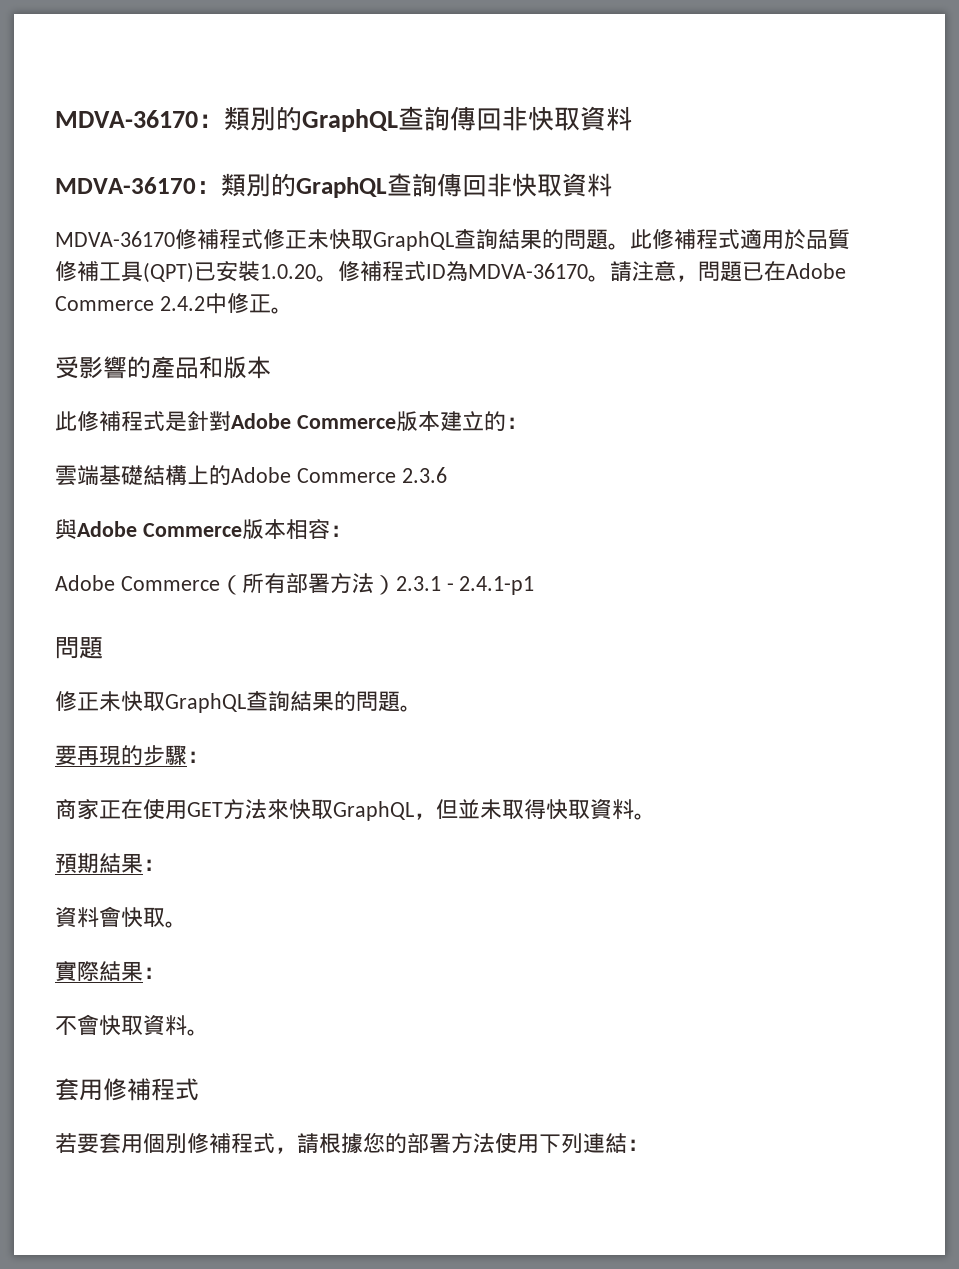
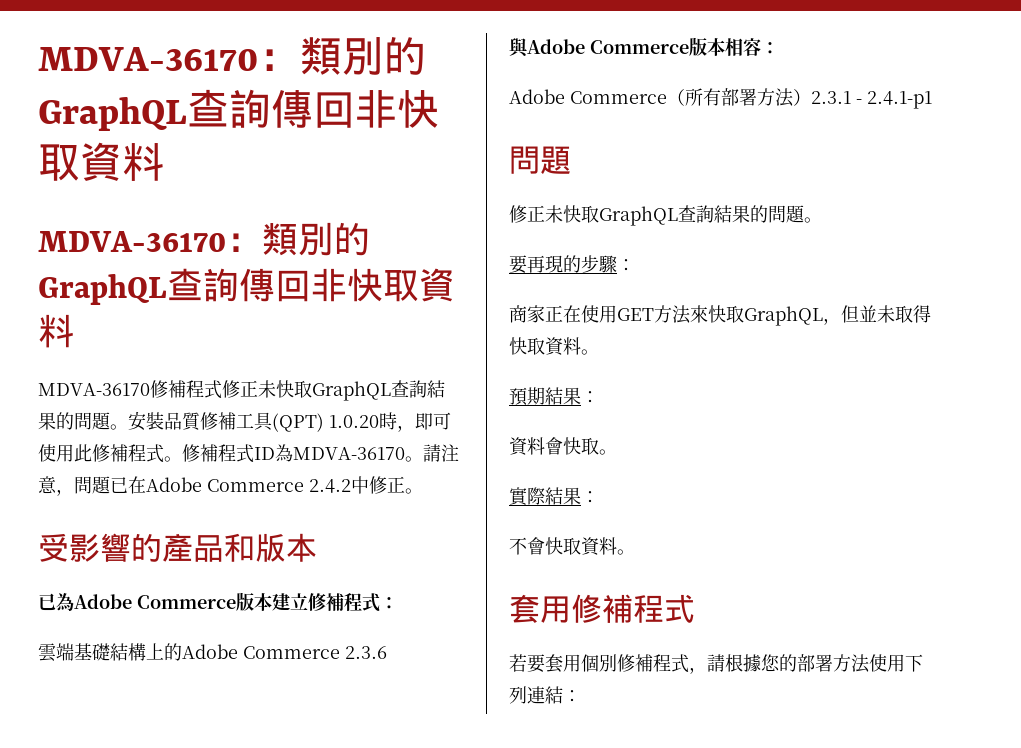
- 此修補程式適用於品質修補工具(QPT)已安裝1.0.20。
+ 安裝品質修補工具(QPT) 1.0.20時，即可使用此修補程式。
- 此修補程式是針對Adobe Commerce版本建立的：
+ 已為Adobe Commerce版本建立修補程式：

